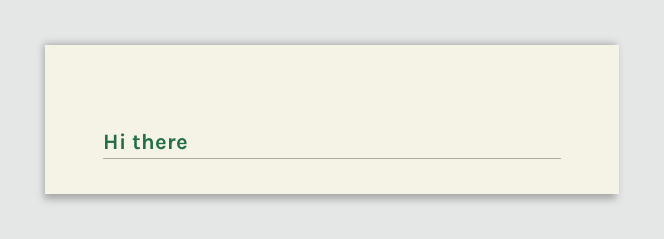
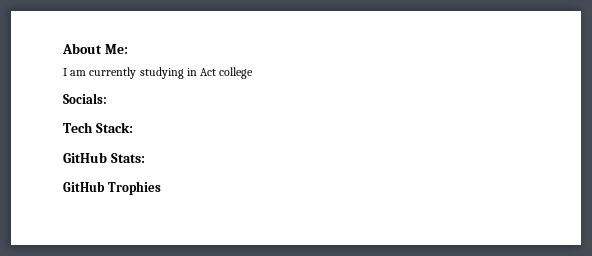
- Hi there
+ About Me:
+ I am currently studying in Act college
+ Socials:
+ Tech Stack:
+ GitHub Stats:
+ GitHub Trophies

